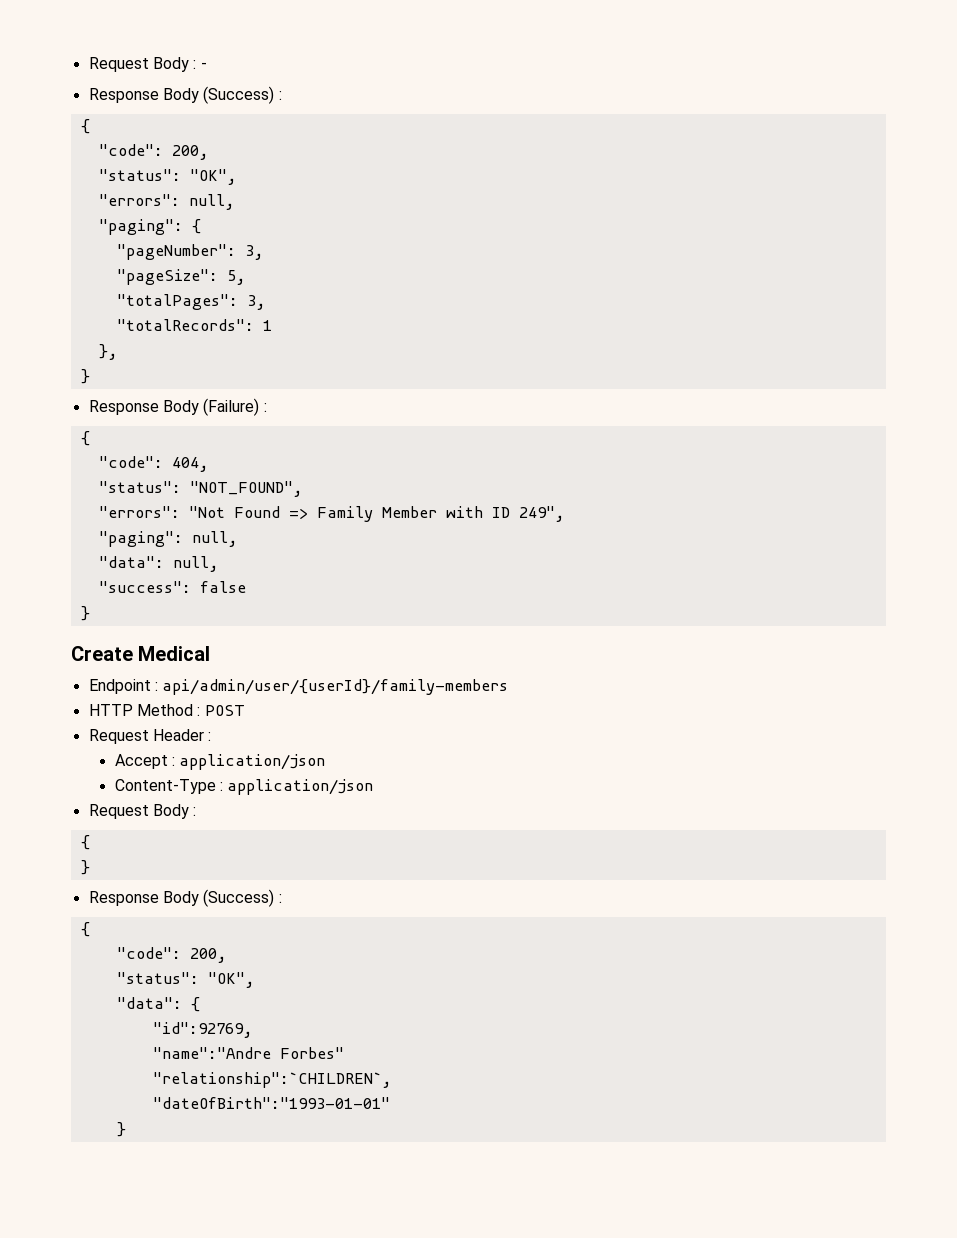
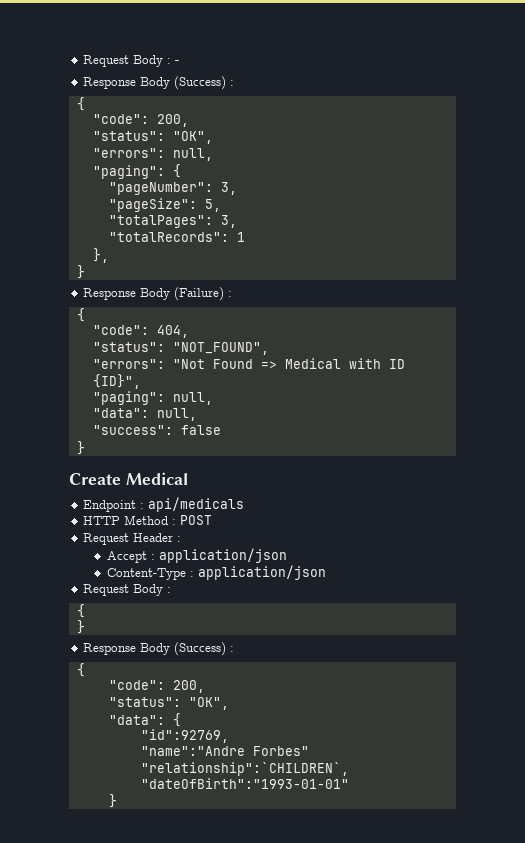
- "errors": "Not Found => Family Member with ID 249",
+ "errors": "Not Found => Medical with ID {ID}",
- Endpoint : api/admin/user/{userId}/family-members
+ Endpoint : api/medicals

